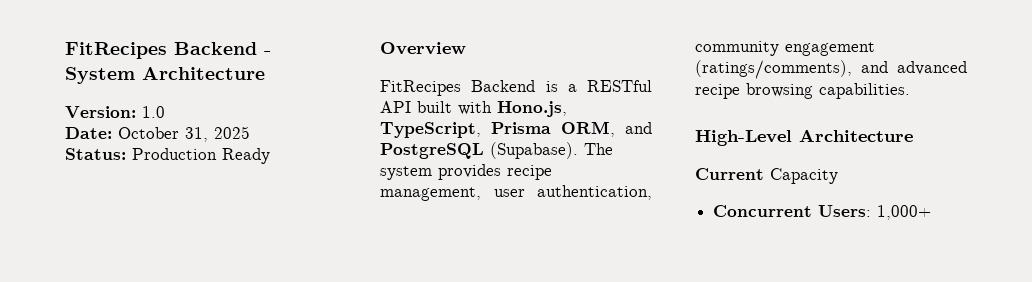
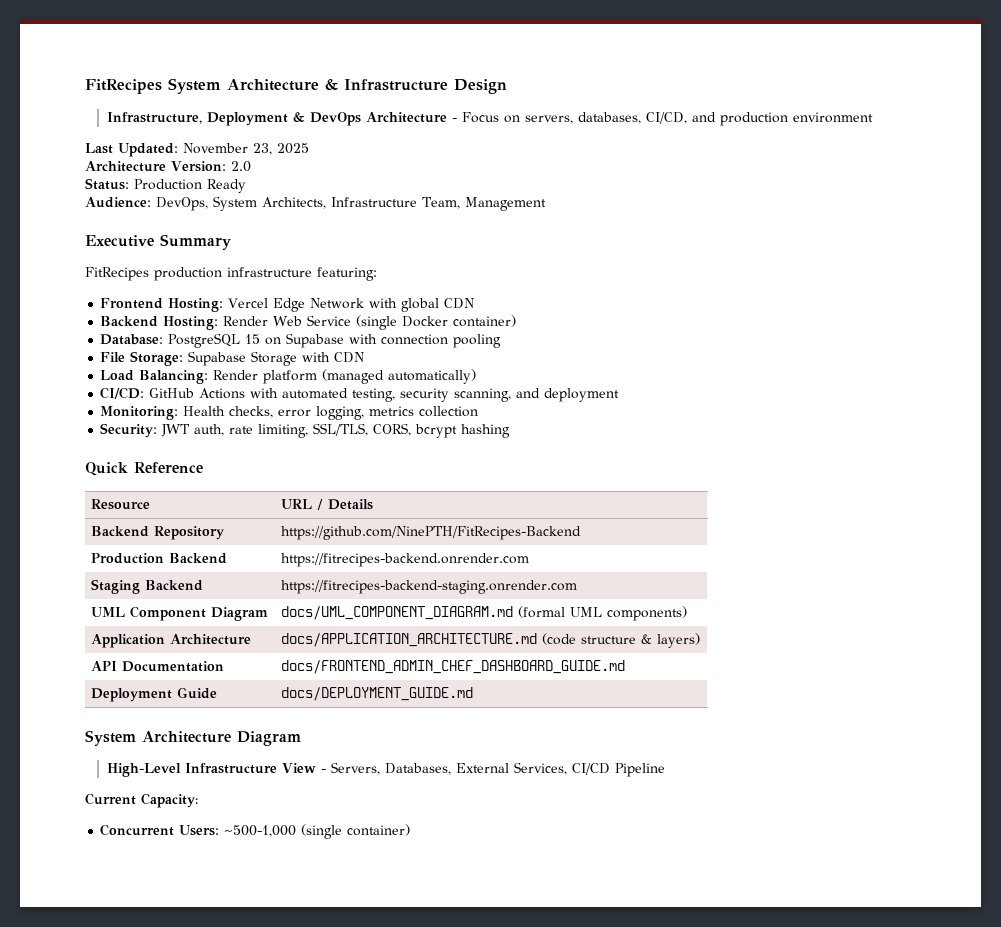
- FitRecipes Backend - System Architecture
- Version: 1.0
- Date: October 31, 2025
+ FitRecipes System Architecture & Infrastructure Design
+ Infrastructure, Deployment & DevOps Architecture - Focus on servers, databases, CI/CD, and production environment
+ Last Updated: November 23, 2025
+ Architecture Version: 2.0
  Status: Production Ready
- Overview
- FitRecipes Backend is a RESTful API built with Hono.js, TypeScript, Prisma ORM, and PostgreSQL (Supabase). The system provides recipe management, user authentication, community engagement (ratings/comments), and advanced recipe browsing capabilities.
- High-Level Architecture
+ Audience: DevOps, System Architects, Infrastructure Team, Management
+ Executive Summary
+ FitRecipes production infrastructure featuring:
+ Frontend Hosting: Vercel Edge Network with global CDN
+ Backend Hosting: Render Web Service (single Docker container)
+ Database: PostgreSQL 15 on Supabase with connection pooling
+ File Storage: Supabase Storage with CDN
+ Load Balancing: Render platform (managed automatically)
+ CI/CD: GitHub Actions with automated testing, security scanning, and deployment
+ Monitoring: Health checks, error logging, metrics collection
+ Security: JWT auth, rate limiting, SSL/TLS, CORS, bcrypt hashing
+ Quick Reference
+ Resource | URL / Details
+ Backend Repository | https://github.com/NinePTH/FitRecipes-Backend
+ Production Backend | https://fitrecipes-backend.onrender.com
+ Staging Backend | https://fitrecipes-backend-staging.onrender.com
+ UML Component Diagram | docs/UML_COMPONENT_DIAGRAM.md (formal UML components)
+ Application Architecture | docs/APPLICATION_ARCHITECTURE.md (code structure & layers)
+ API Documentation | docs/FRONTEND_ADMIN_CHEF_DASHBOARD_GUIDE.md
+ Deployment Guide | docs/DEPLOYMENT_GUIDE.md
+ System Architecture Diagram
+ High-Level Infrastructure View - Servers, Databases, External Services, CI/CD Pipeline
- Current Capacity
+ Current Capacity:
- Concurrent Users: 1,000+
+ Concurrent Users: ~500-1,000 (single container)

